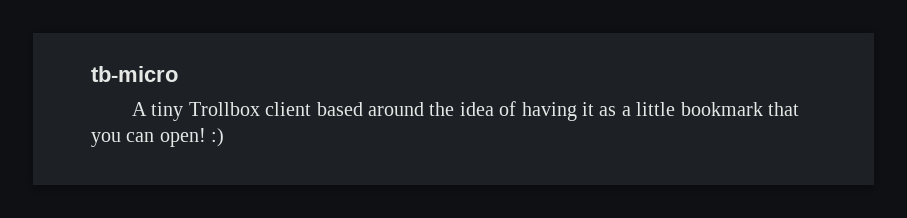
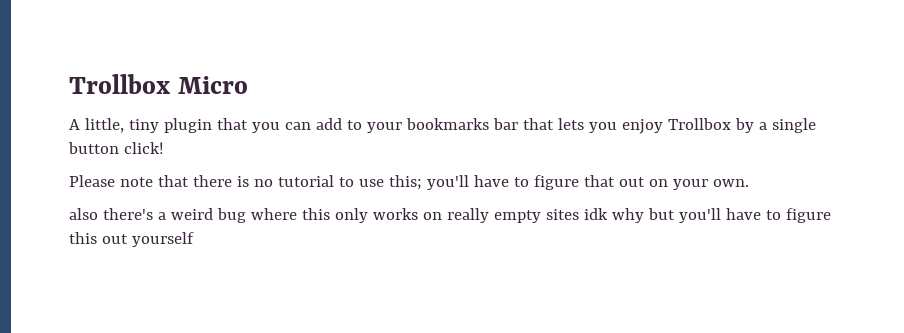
- tb-micro
+ Trollbox Micro
- A tiny Trollbox client based around the idea of having it as a little bookmark that you can open! :)
+ A little, tiny plugin that you can add to your bookmarks bar that lets you enjoy Trollbox by a single button click!
+ Please note that there is no tutorial to use this; you'll have to figure that out on your own.
+ also there's a weird bug where this only works on really empty sites idk why but you'll have to figure this out yourself

